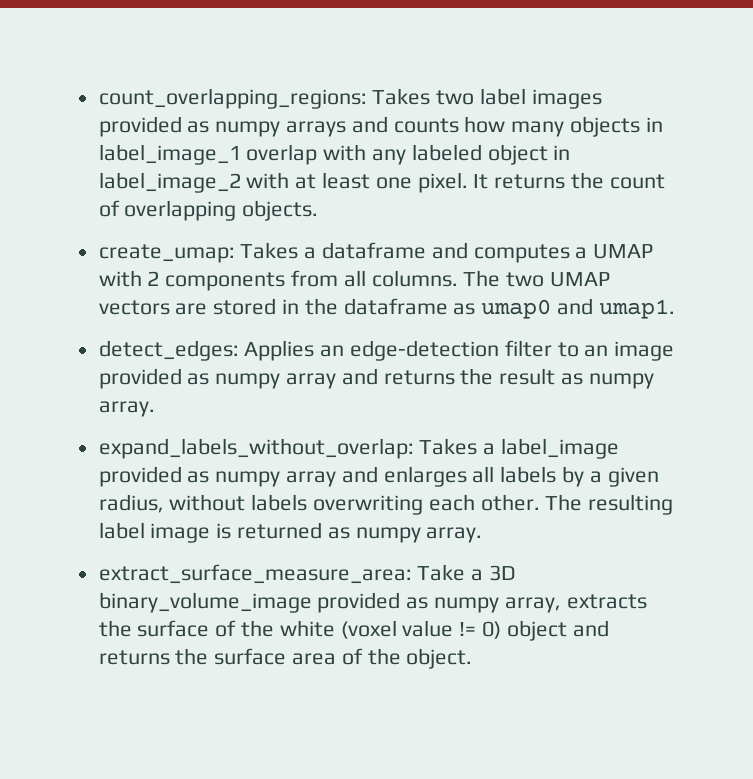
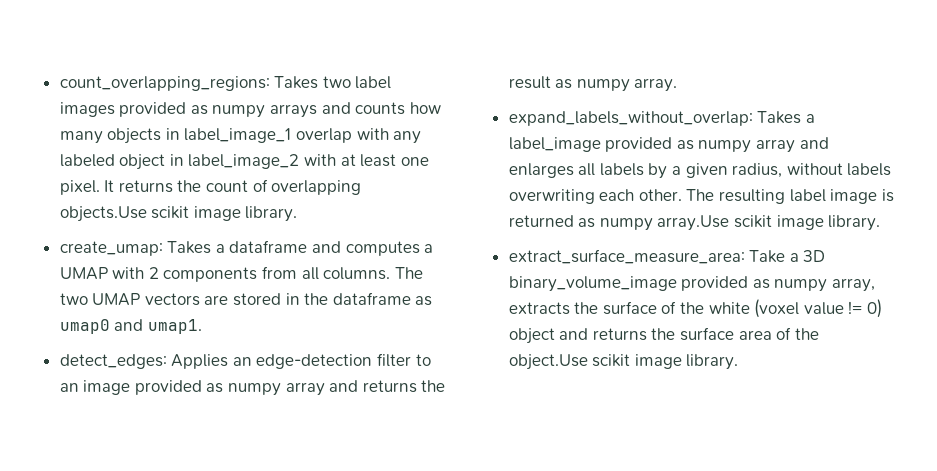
- It returns the count of overlapping objects.
+ It returns the count of overlapping objects.Use scikit image library.
- The resulting label image is returned as numpy array.
+ The resulting label image is returned as numpy array.Use scikit image library.
- extract_surface_measure_area: Take a 3D binary_volume_image provided as numpy array, extracts the surface of the white (voxel value != 0) object and returns the surface area of the object.
+ extract_surface_measure_area: Take a 3D binary_volume_image provided as numpy array, extracts the surface of the white (voxel value != 0) object and returns the surface area of the object.Use scikit image library.

